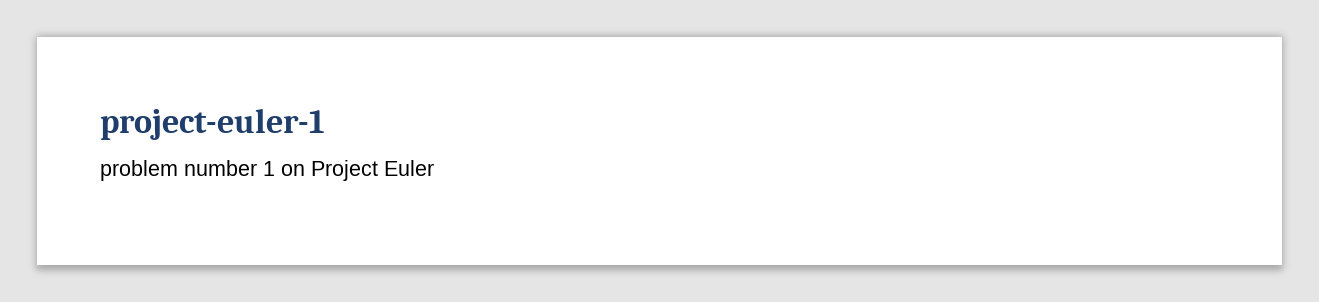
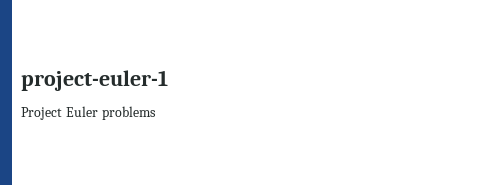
- problem number 1 on Project Euler
+ Project Euler problems

